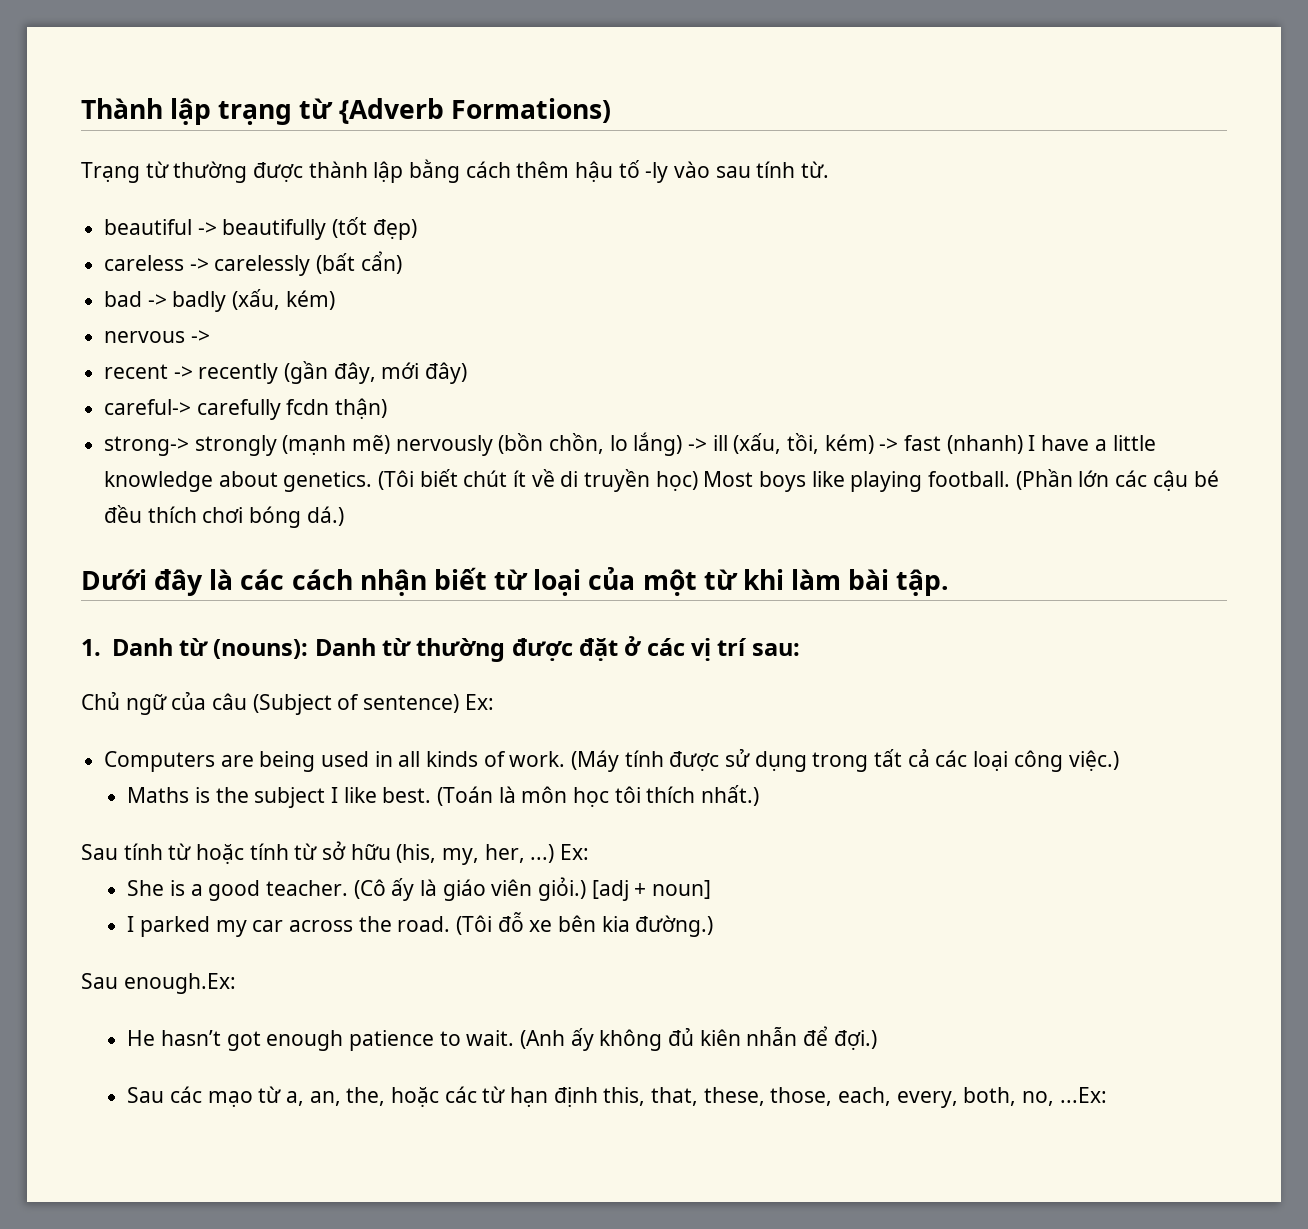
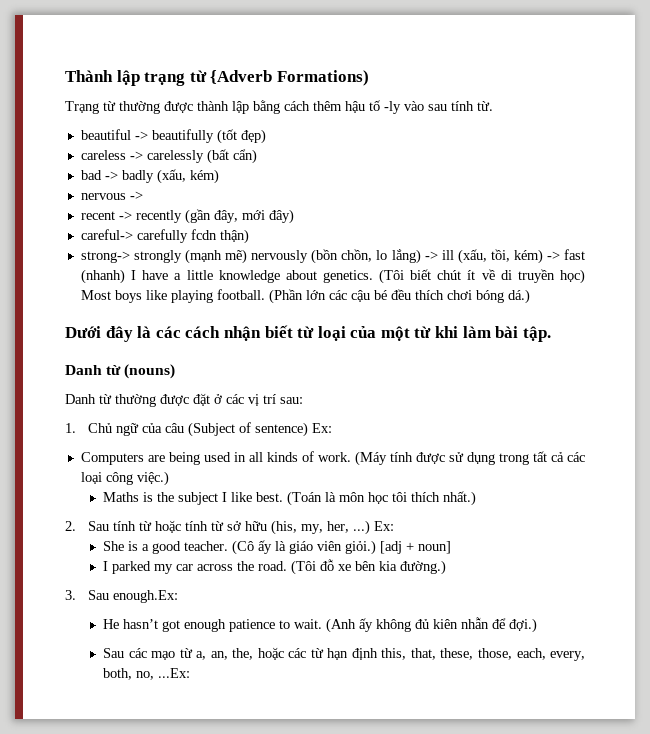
- 1. Danh từ (nouns): Danh từ thường được đặt ở các vị trí sau:
+ Danh từ (nouns)
+ Danh từ thường được đặt ở các vị trí sau:
- Chủ ngữ của câu (Subject of sentence) Ex:
+ 1. Chủ ngữ của câu (Subject of sentence) Ex:
- Sau tính từ hoặc tính từ sở hữu (his, my, her, ...)
+ 2. Sau tính từ hoặc tính từ sở hữu (his, my, her, ...)
- Sau enough.Ex:
+ 3. Sau enough.Ex:

